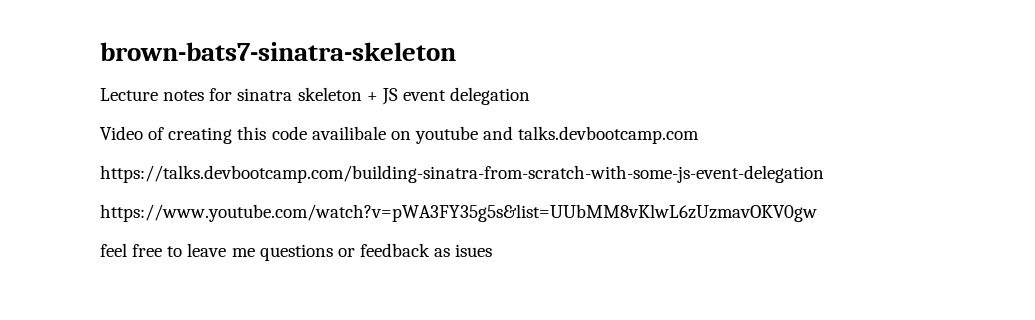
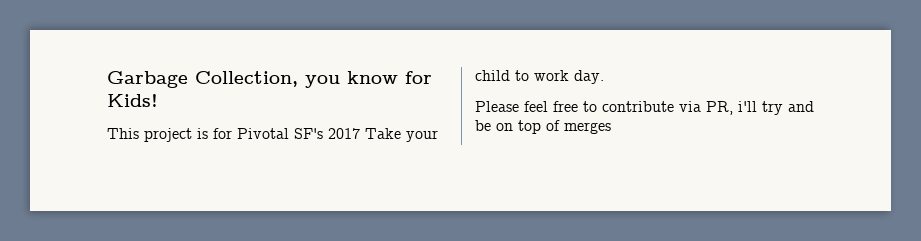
- brown-bats7-sinatra-skeleton
- Lecture notes for sinatra skeleton + JS event delegation
- Video of creating this code availibale on youtube and talks.devbootcamp.com
- https://talks.devbootcamp.com/building-sinatra-from-scratch-with-some-js-event-delegation
- https://www.youtube.com/watch?v=pWA3FY35g5s&list=UUbMM8vKlwL6zUzmavOKV0gw
- feel free to leave me questions or feedback as isues
+ Garbage Collection, you know for Kids!
+ This project is for Pivotal SF's 2017 Take your child to work day.
+ Please feel free to contribute via PR, i'll try and be on top of merges

